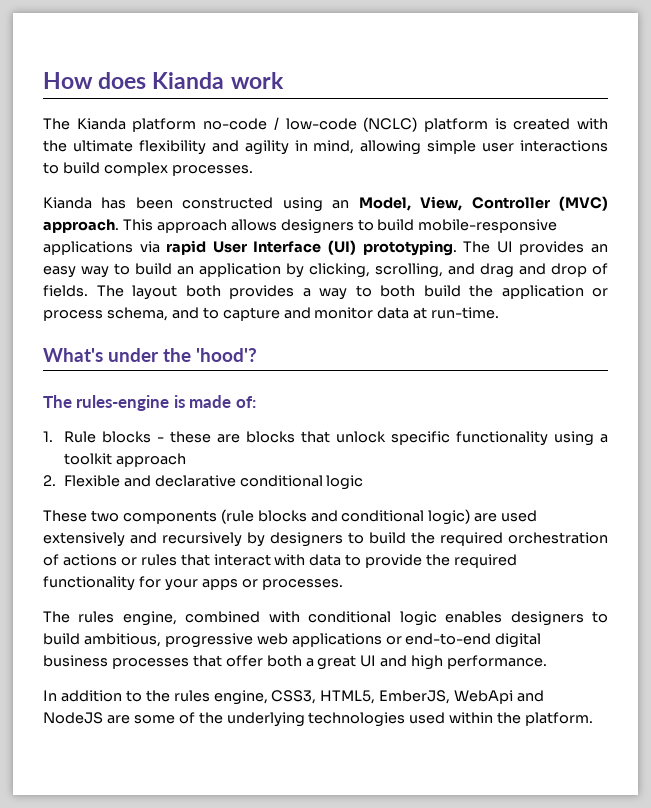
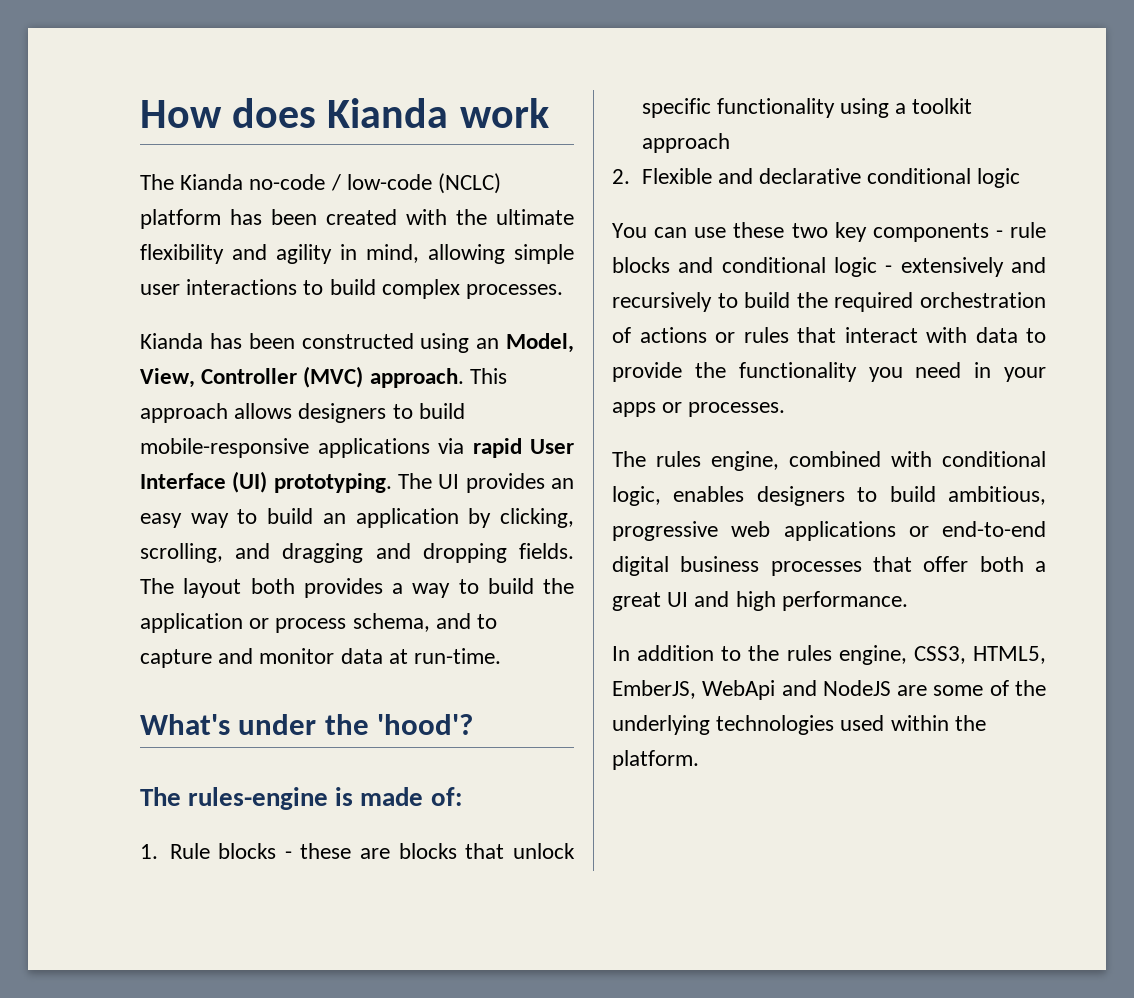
- The Kianda platform no-code / low-code (NCLC) platform is created with the ultimate flexibility and agility in mind, allowing simple user interactions to build complex processes.
+ The Kianda no-code / low-code (NCLC) platform has been created with the ultimate flexibility and agility in mind, allowing simple user interactions to build complex processes.
- The UI provides an easy way to build an application by clicking, scrolling, and drag and drop of fields.
+ The UI provides an easy way to build an application by clicking, scrolling, and dragging and dropping fields.
- The layout both provides a way to both build the application or process schema, and to capture and monitor data at run-time.
+ The layout both provides a way to build the application or process schema, and to capture and monitor data at run-time.
- These two components (rule blocks and conditional logic) are used extensively and recursively by designers to build the required orchestration of actions or rules that interact with data to provide the required functionality for your apps or processes.
+ You can use these two key components - rule blocks and conditional logic - extensively and recursively to build the required orchestration of actions or rules that interact with data to provide the functionality you need in your apps or processes.
- The rules engine, combined with conditional logic enables designers to build ambitious, progressive web applications or end-to-end digital business processes that offer both a great UI and high performance.
+ The rules engine, combined with conditional logic, enables designers to build ambitious, progressive web applications or end-to-end digital business processes that offer both a great UI and high performance.

